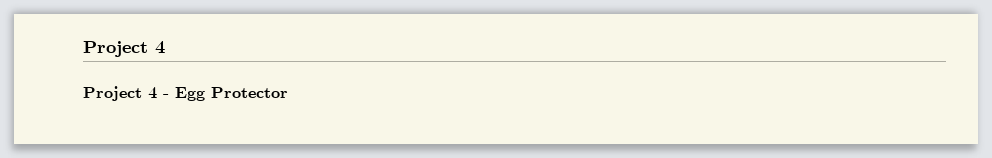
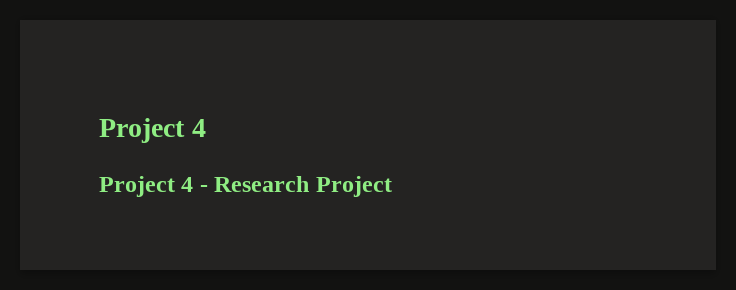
- Project 4 - Egg Protector
+ Project 4 - Research Project

